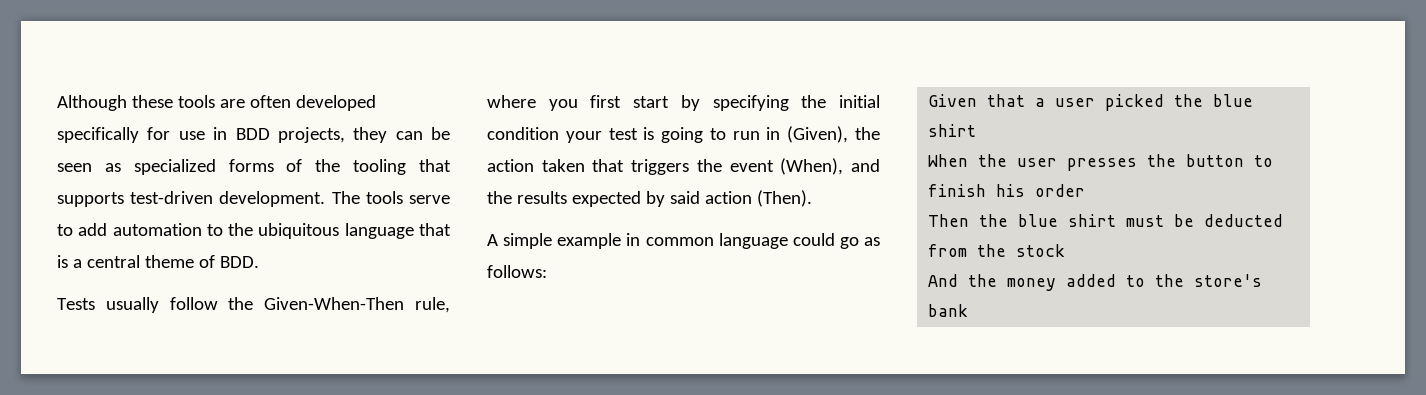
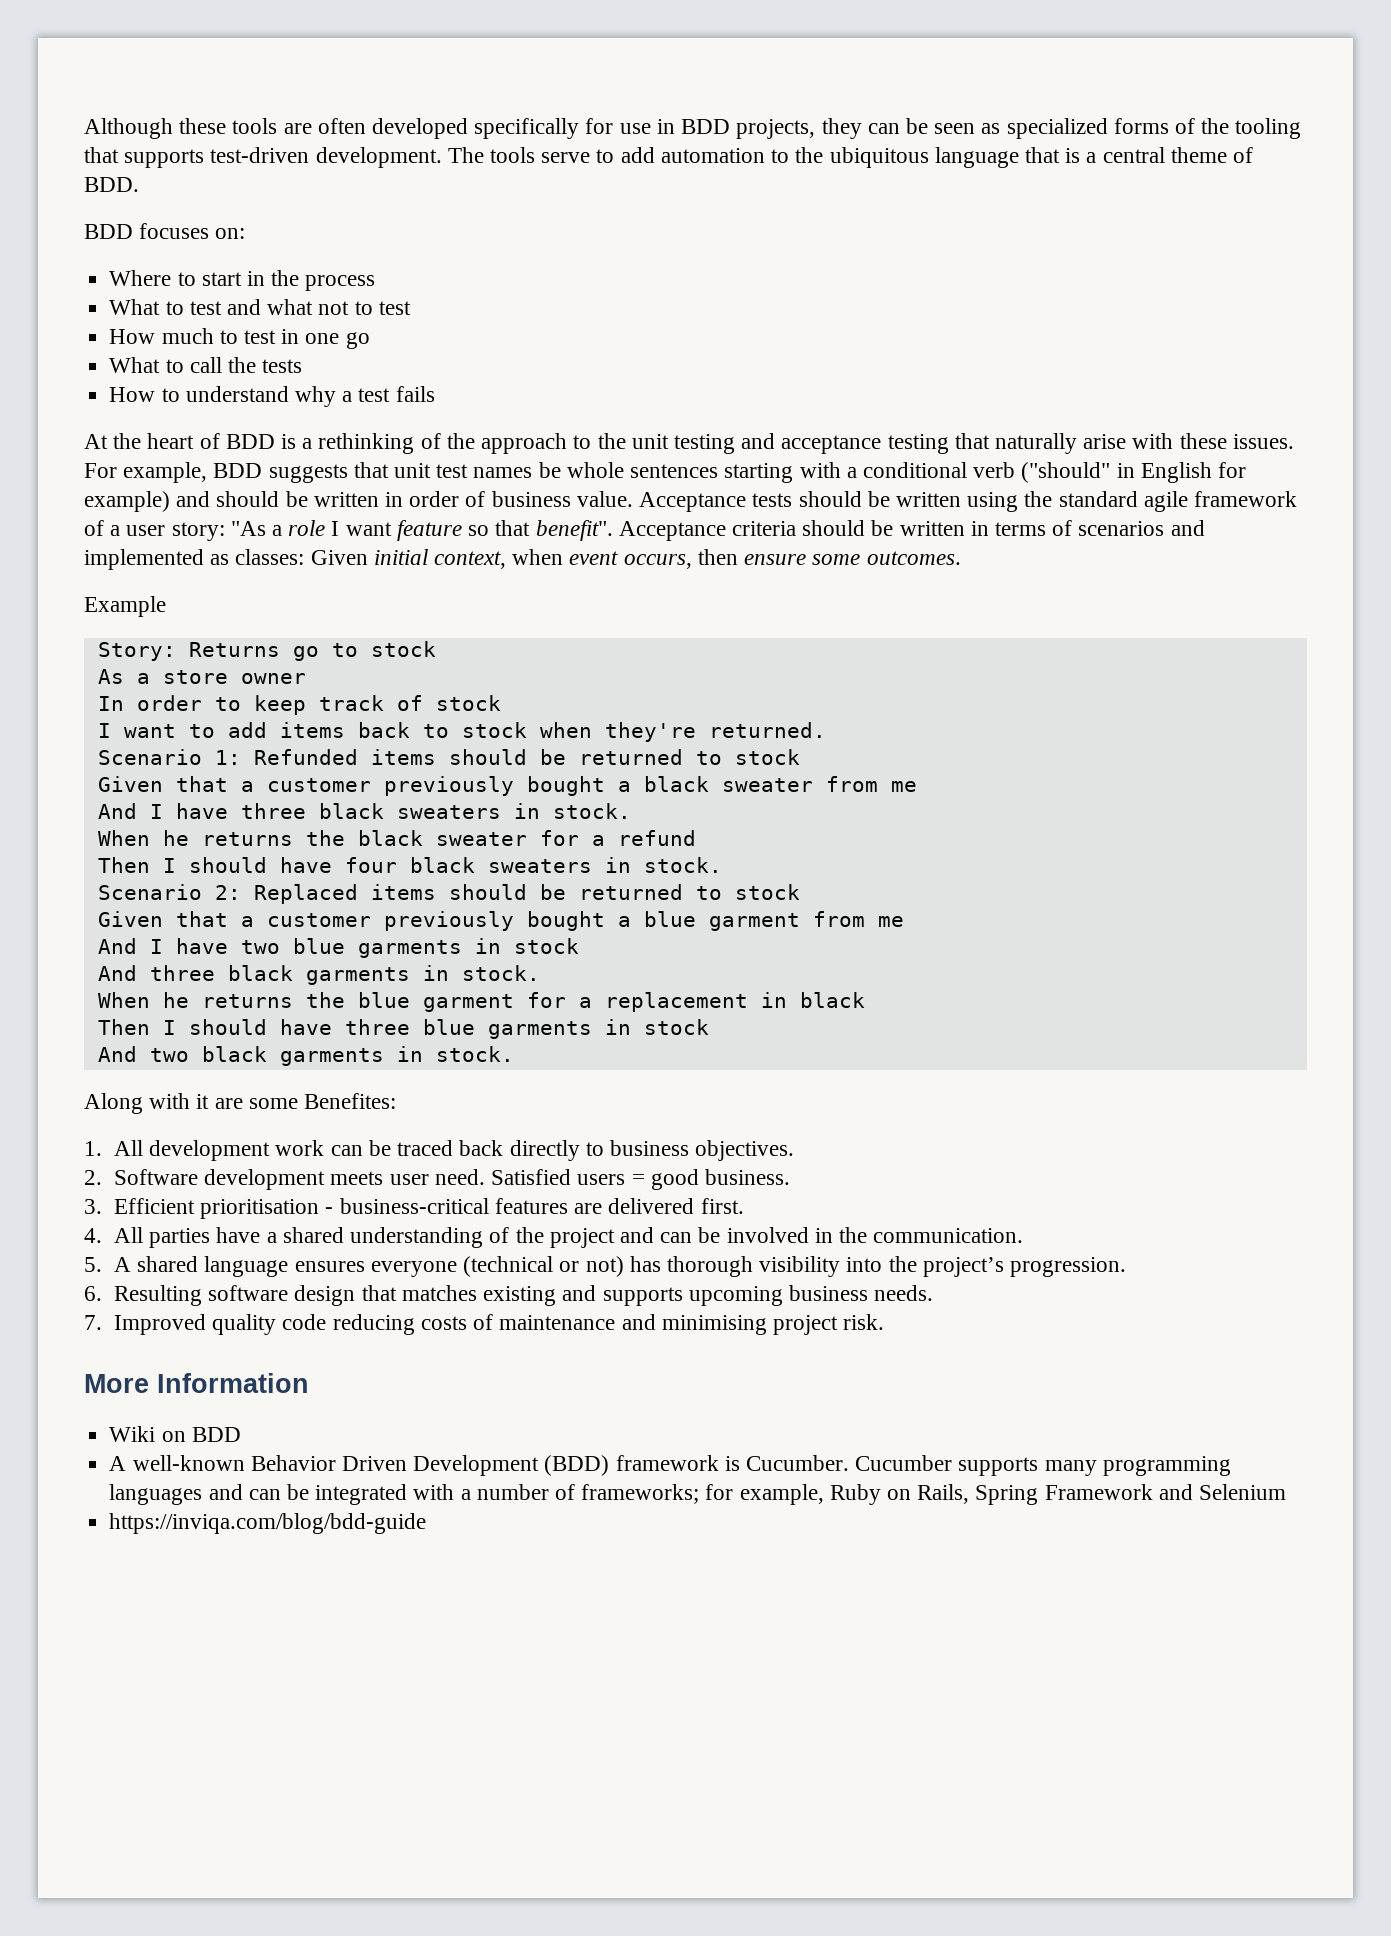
- Tests usually follow the Given-When-Then rule, where you first start by specifying the initial condition your test is going to run in (Given), the action taken that triggers the event (When), and the results expected by said action (Then).
- A simple example in common language could go as follows:
- Given that a user picked the blue shirt
- When the user presses the button to finish his order
- Then the blue shirt must be deducted from the stock
- And the money added to the store's bank
+ BDD focuses on:
+ Where to start in the process
+ What to test and what not to test
+ How much to test in one go
+ What to call the tests
+ How to understand why a test fails
+ At the heart of BDD is a rethinking of the approach to the unit testing and acceptance testing that naturally arise with these issues. For example, BDD suggests that unit test names be whole sentences starting with a conditional verb ("should" in English for example) and should be written in order of business value. Acceptance tests should be written using the standard agile framework of a user story: "As a role I want feature so that benefit". Acceptance criteria should be written in terms of scenarios and implemented as classes: Given initial context, when event occurs, then ensure some outcomes.
+ Example
+ Story: Returns go to stock
+ As a store owner
+ In order to keep track of stock
+ I want to add items back to stock when they're returned.
+ Scenario 1: Refunded items should be returned to stock
+ Given that a customer previously bought a black sweater from me
+ And I have three black sweaters in stock.
+ When he returns the black sweater for a refund
+ Then I should have four black sweaters in stock.
+ Scenario 2: Replaced items should be returned to stock
+ Given that a customer previously bought a blue garment from me
+ And I have two blue garments in stock
+ And three black garments in stock.
+ When he returns the blue garment for a replacement in black
+ Then I should have three blue garments in stock
+ And two black garments in stock.
+ Along with it are some Benefites:
+ 1. All development work can be traced back directly to business objectives.
+ 2. Software development meets user need. Satisfied users = good business.
+ 3. Efficient prioritisation - business-critical features are delivered first.
+ 4. All parties have a shared understanding of the project and can be involved in the communication.
+ 5. A shared language ensures everyone (technical or not) has thorough visibility into the project’s progression.
+ 6. Resulting software design that matches existing and supports upcoming business needs.
+ 7. Improved quality code reducing costs of maintenance and minimising project risk.
+ More Information
+ Wiki on BDD
+ A well-known Behavior Driven Development (BDD) framework is Cucumber. Cucumber supports many programming languages and can be integrated with a number of frameworks; for example, Ruby on Rails, Spring Framework and Selenium
+ https://inviqa.com/blog/bdd-guide

